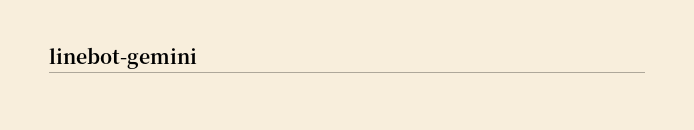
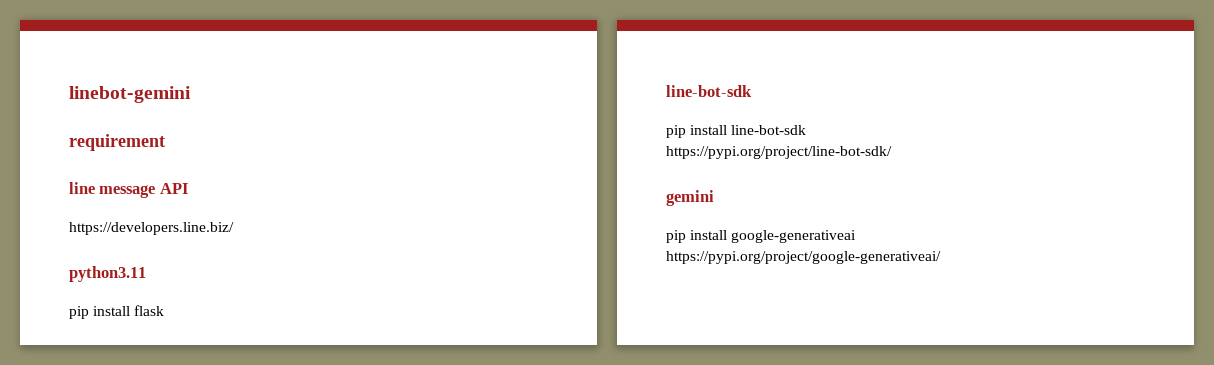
+ requirement
+ line message API
+ https://developers.line.biz/
+ python3.11
+ pip install flask
+ line-bot-sdk
+ pip install line-bot-sdk
+ https://pypi.org/project/line-bot-sdk/
+ gemini
+ pip install google-generativeai
+ https://pypi.org/project/google-generativeai/

